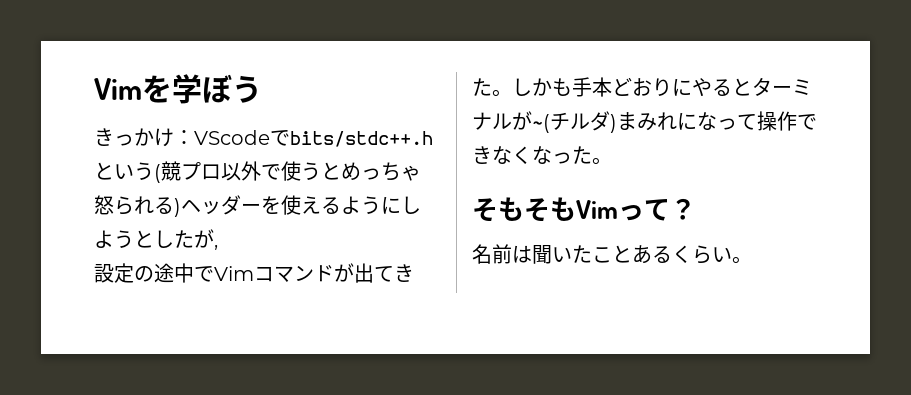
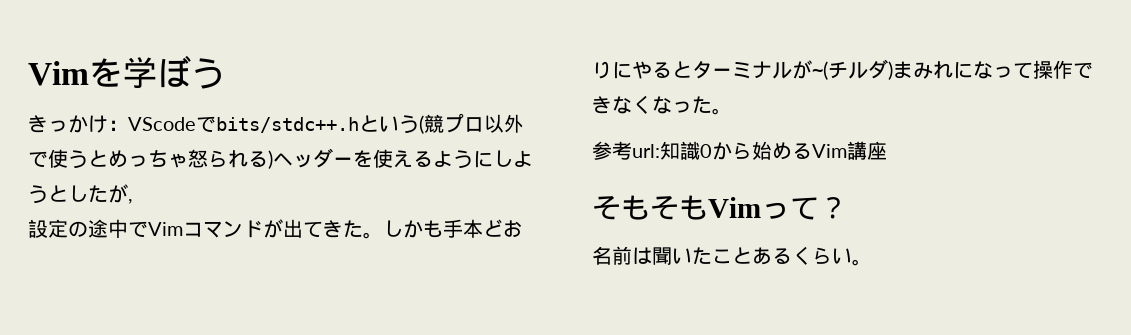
+ 参考url:知識0から始めるVim講座

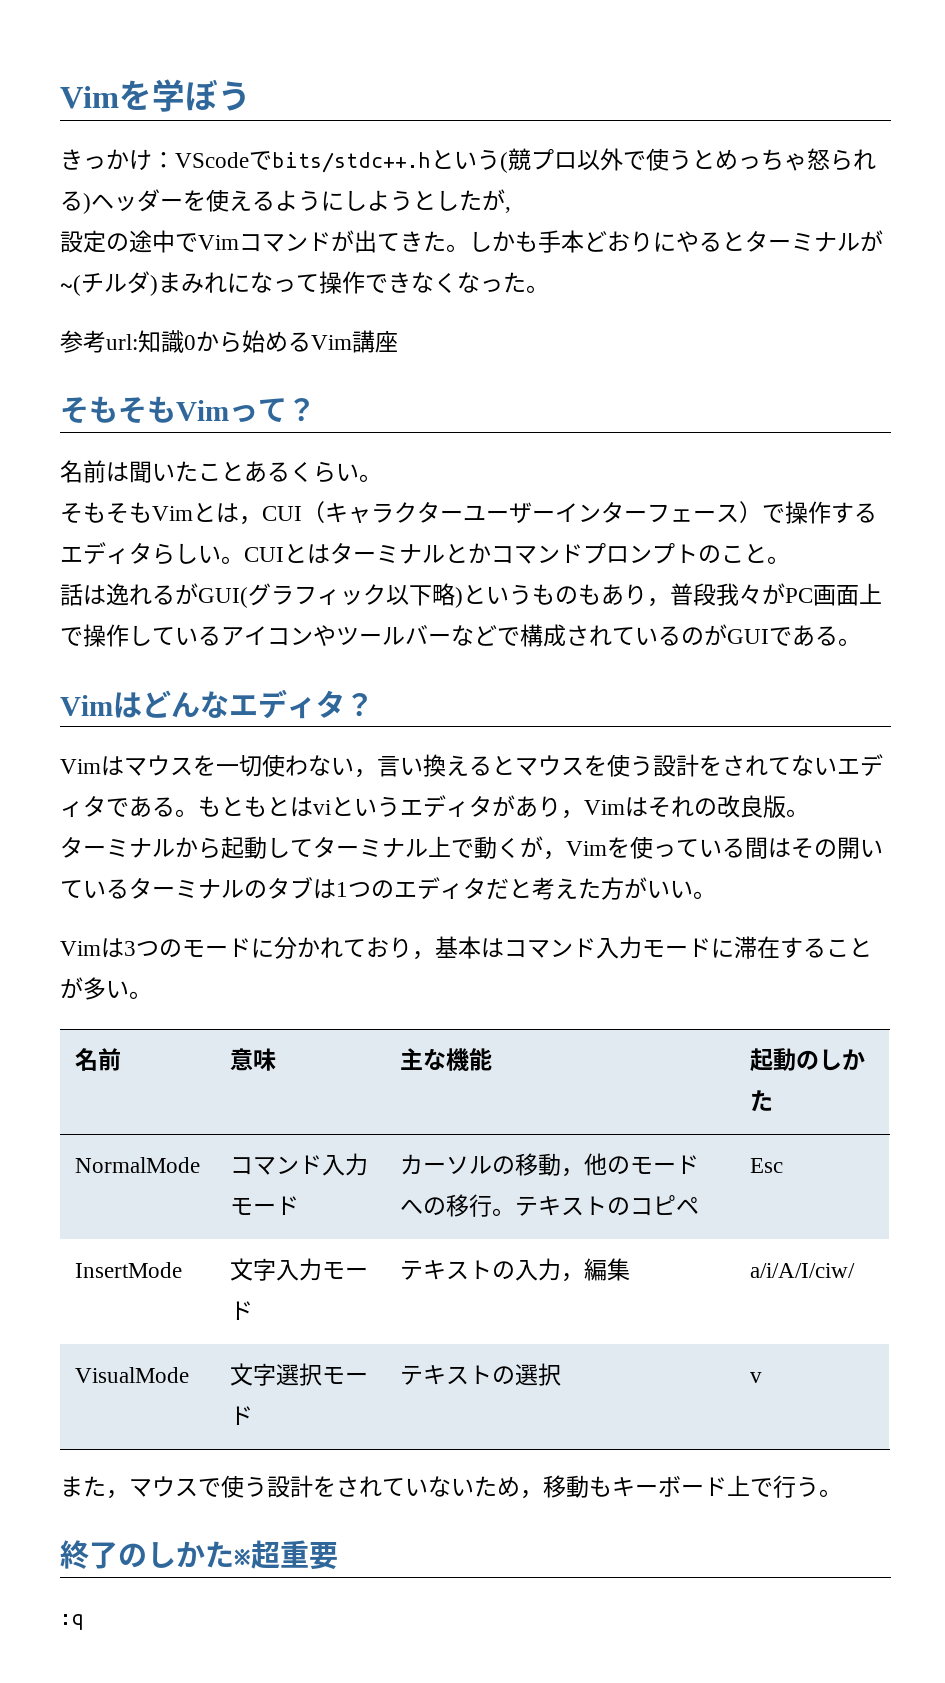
+ そもそもVimとは，CUI（キャラクターユーザーインターフェース）で操作するエディタらしい。CUIとはターミナルとかコマンドプロンプトのこと。
+ 話は逸れるがGUI(グラフィック以下略)というものもあり，普段我々がPC画面上で操作しているアイコンやツールバーなどで構成されているのがGUIである。
+ Vimはどんなエディタ？
+ Vimはマウスを一切使わない，言い換えるとマウスを使う設計をされてないエディタである。もともとはviというエディタがあり，Vimはそれの改良版。
+ ターミナルから起動してターミナル上で動くが，Vimを使っている間はその開いているターミナルのタブは1つのエディタだと考えた方がいい。
+ Vimは3つのモードに分かれており，基本はコマンド入力モードに滞在することが多い。
+ 名前 | 意味 | 主な機能 | 起動のしかた
+ NormalMode | コマンド入力モード | カーソルの移動，他のモードへの移行。テキストのコピペ | Esc
+ InsertMode | 文字入力モード | テキストの入力，編集 | a/i/A/I/ciw/
+ VisualMode | 文字選択モード | テキストの選択 | v
+ また，マウスで使う設計をされていないため，移動もキーボード上で行う。
+ 終了のしかた※超重要
+ :q

